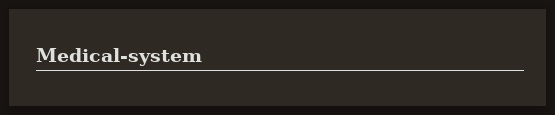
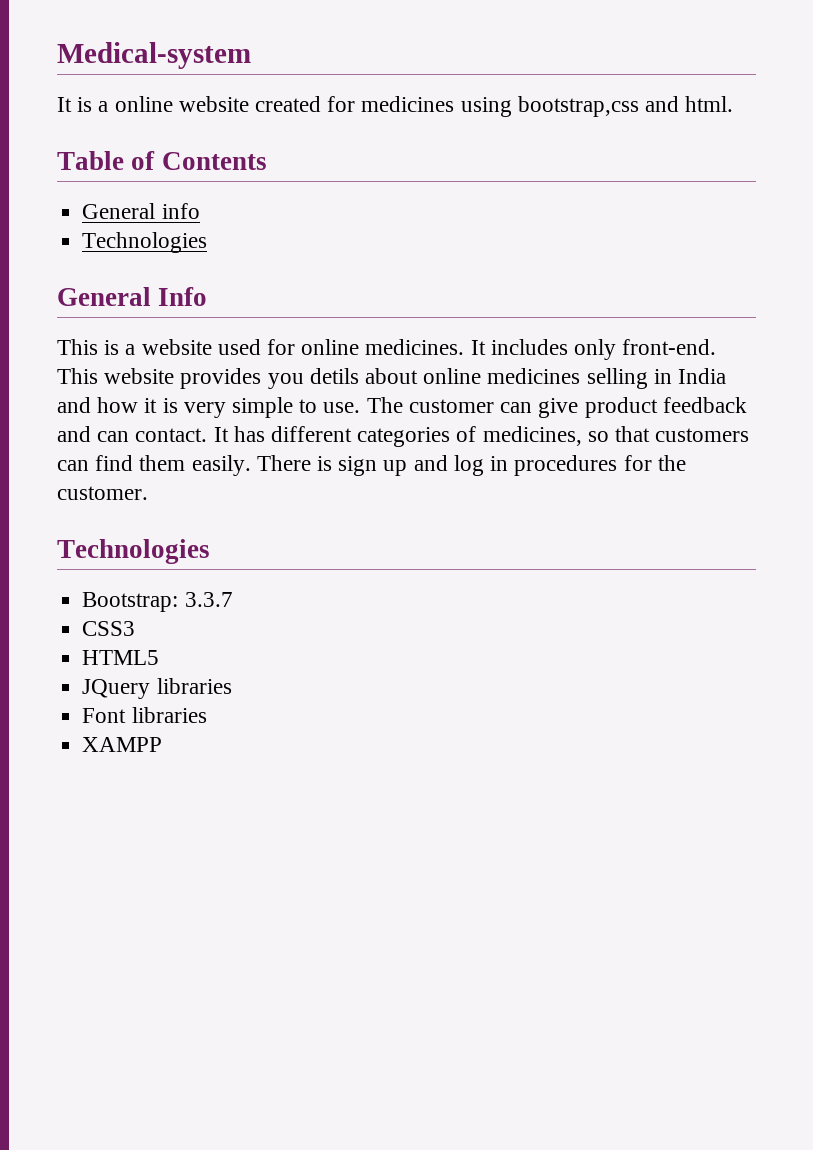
+ It is a online website created for medicines using bootstrap,css and html.
+ Table of Contents
+ General info
+ Technologies
+ General Info
+ This is a website used for online medicines. It includes only front-end. This website provides you detils about online medicines selling in India and how it is very simple to use. The customer can give product feedback and can contact. It has different categories of medicines, so that customers can find them easily. There is sign up and log in procedures for the customer.
+ Technologies
+ Bootstrap: 3.3.7
+ CSS3
+ HTML5
+ JQuery libraries
+ Font libraries
+ XAMPP

